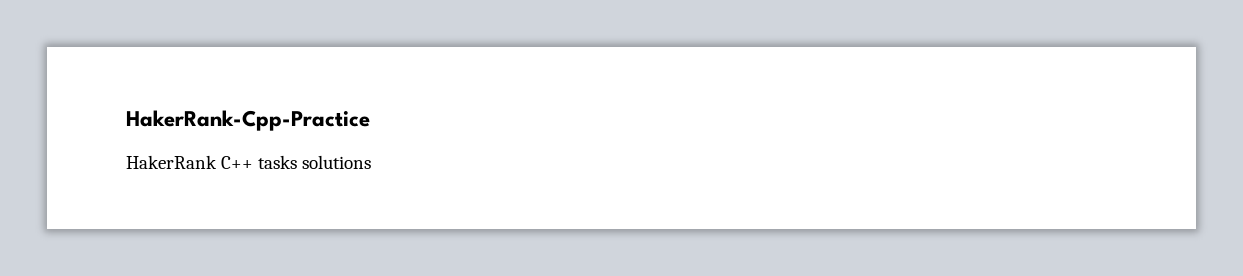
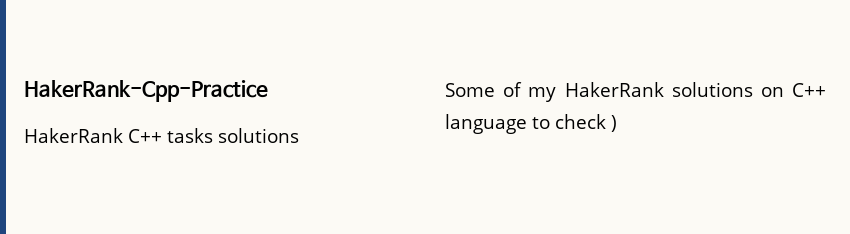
+ Some of my HakerRank solutions on C++ language to check )

